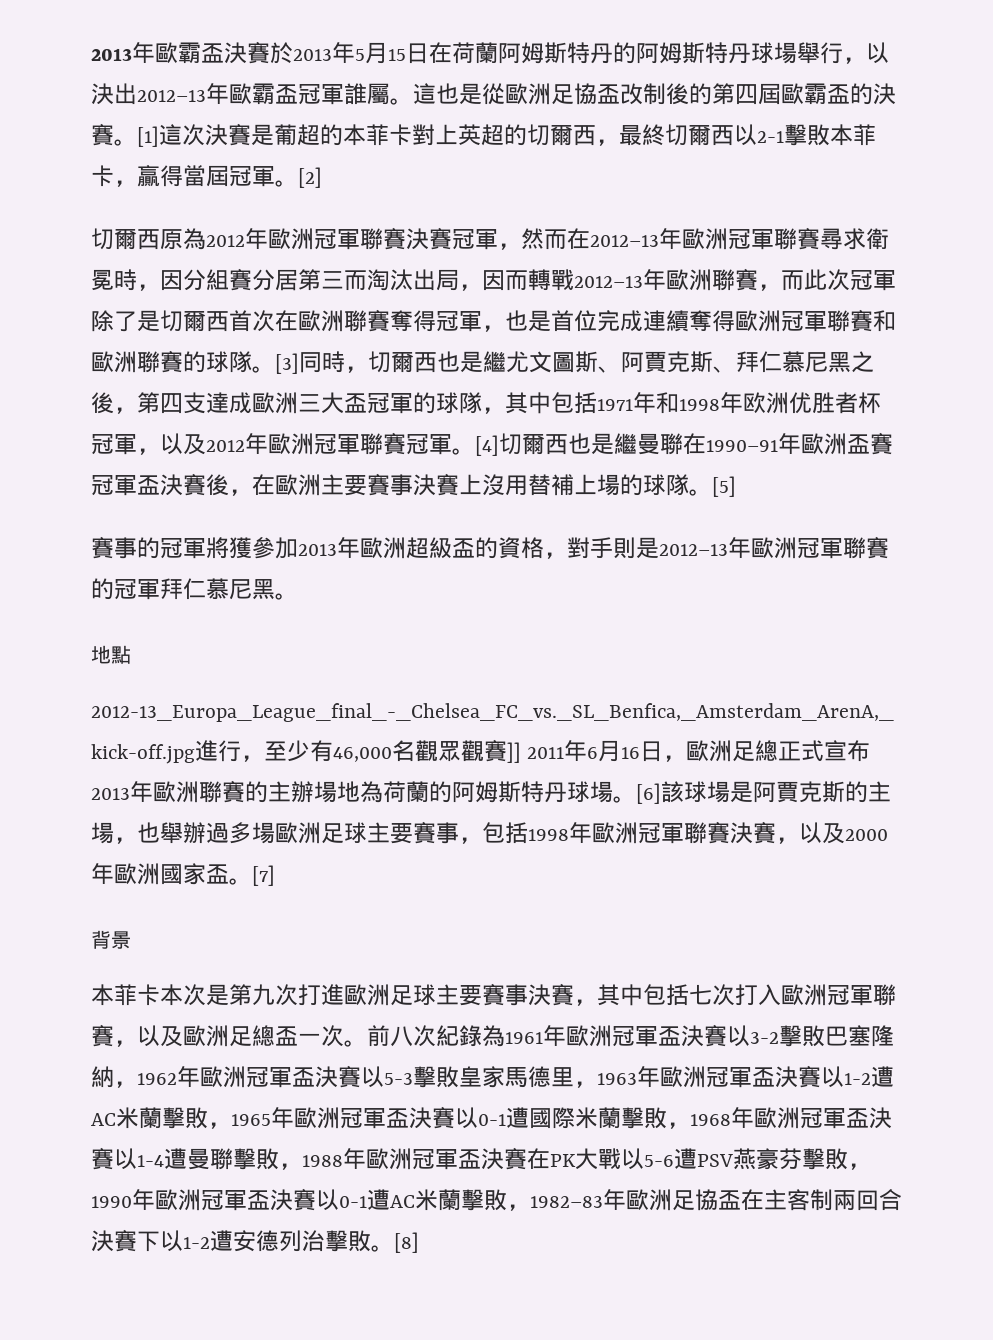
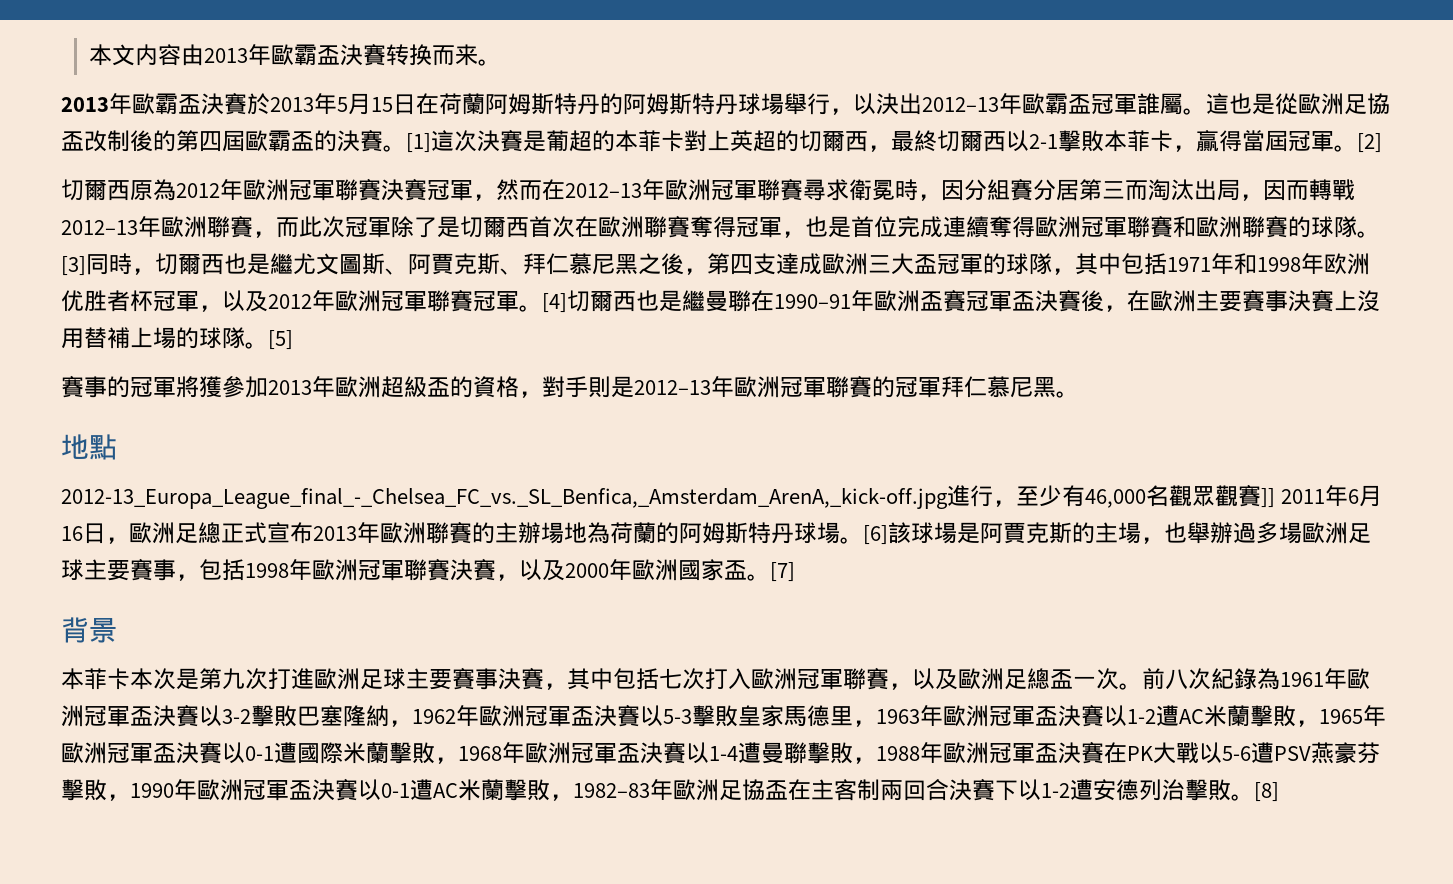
+ 本文内容由2013年歐霸盃決賽转换而来。

